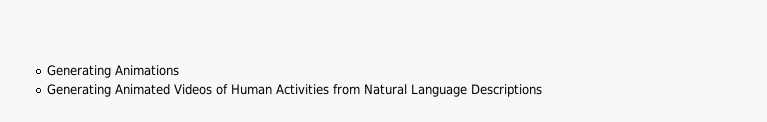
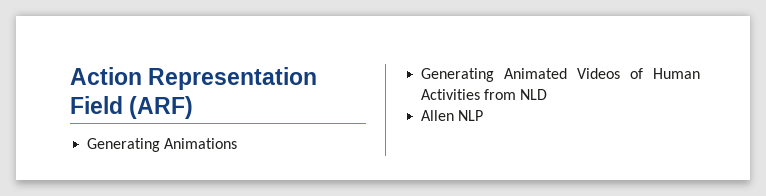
+ Action Representation Field (ARF)
- Generating Animated Videos of Human Activities from Natural Language Descriptions
+ Generating Animated Videos of Human Activities from NLD
+ Allen NLP

